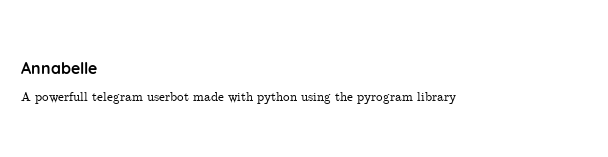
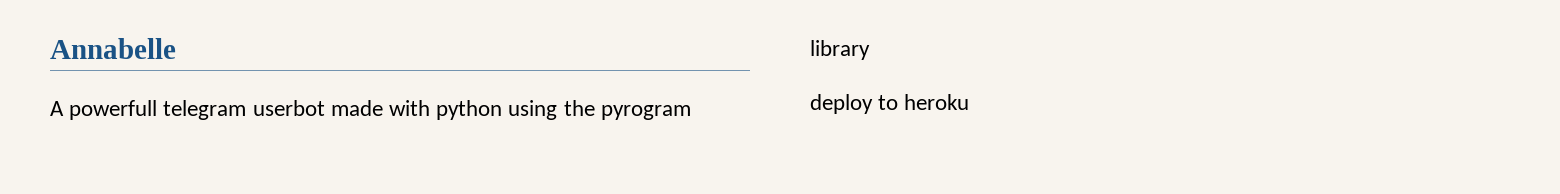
+ deploy to heroku

